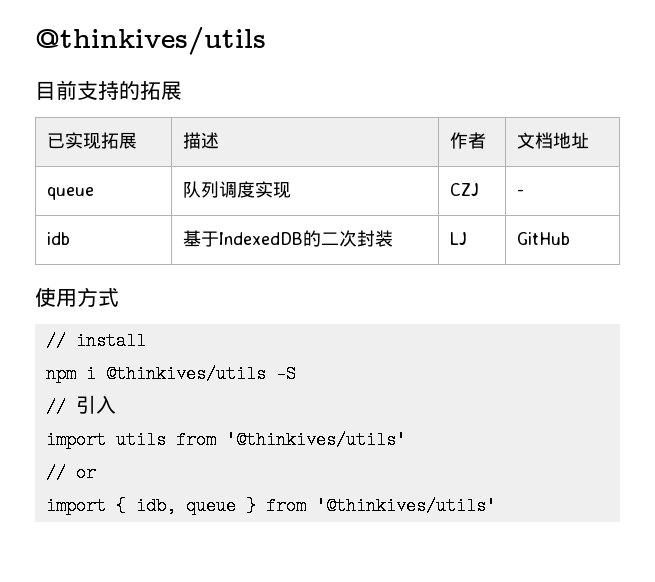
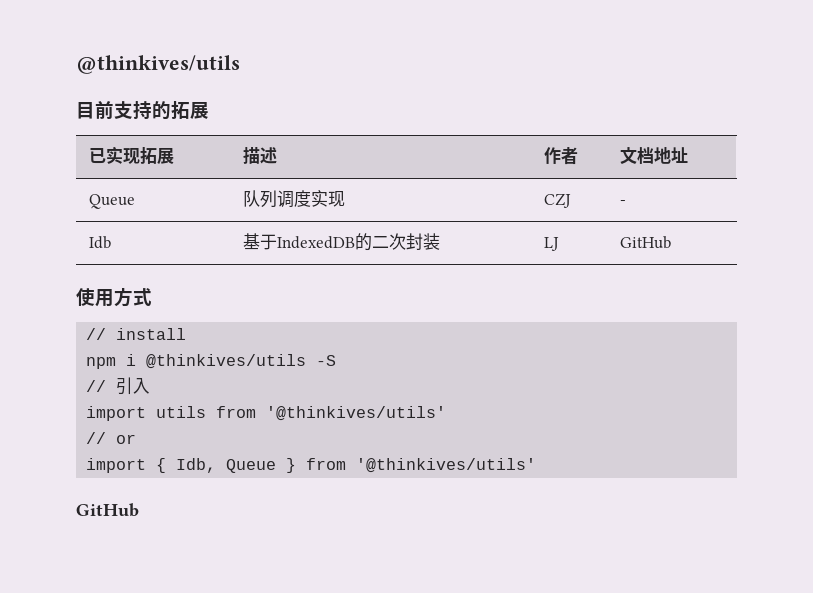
- queue | 队列调度实现 | CZJ | -
+ Queue | 队列调度实现 | CZJ | -
- idb | 基于IndexedDB的二次封装 | LJ | GitHub
+ Idb | 基于IndexedDB的二次封装 | LJ | GitHub
- import { idb, queue } from '@thinkives/utils'
+ import { Idb, Queue } from '@thinkives/utils'
+ GitHub

